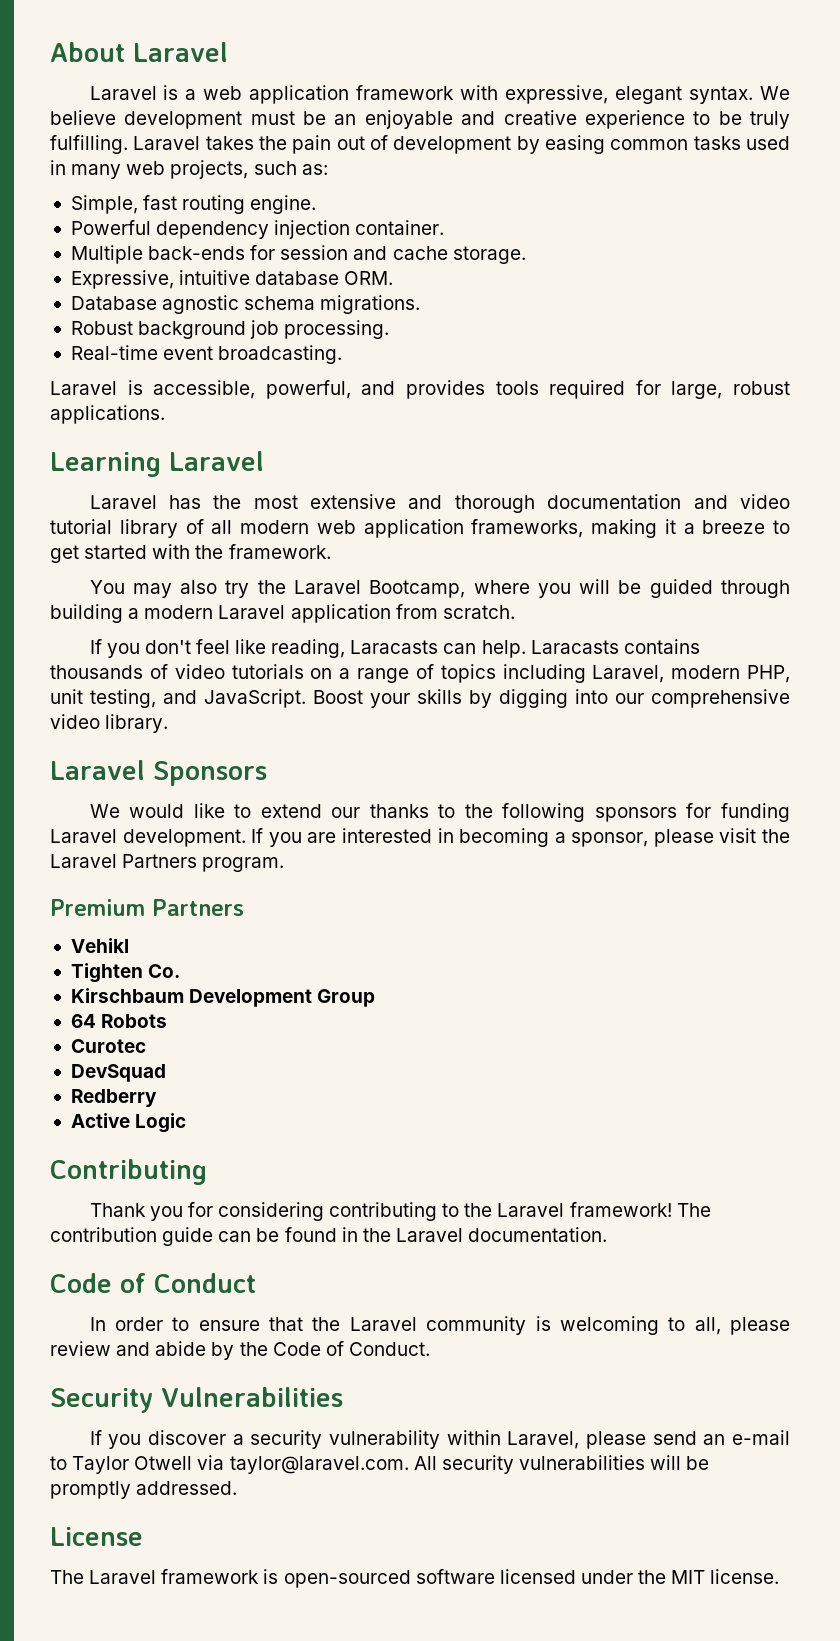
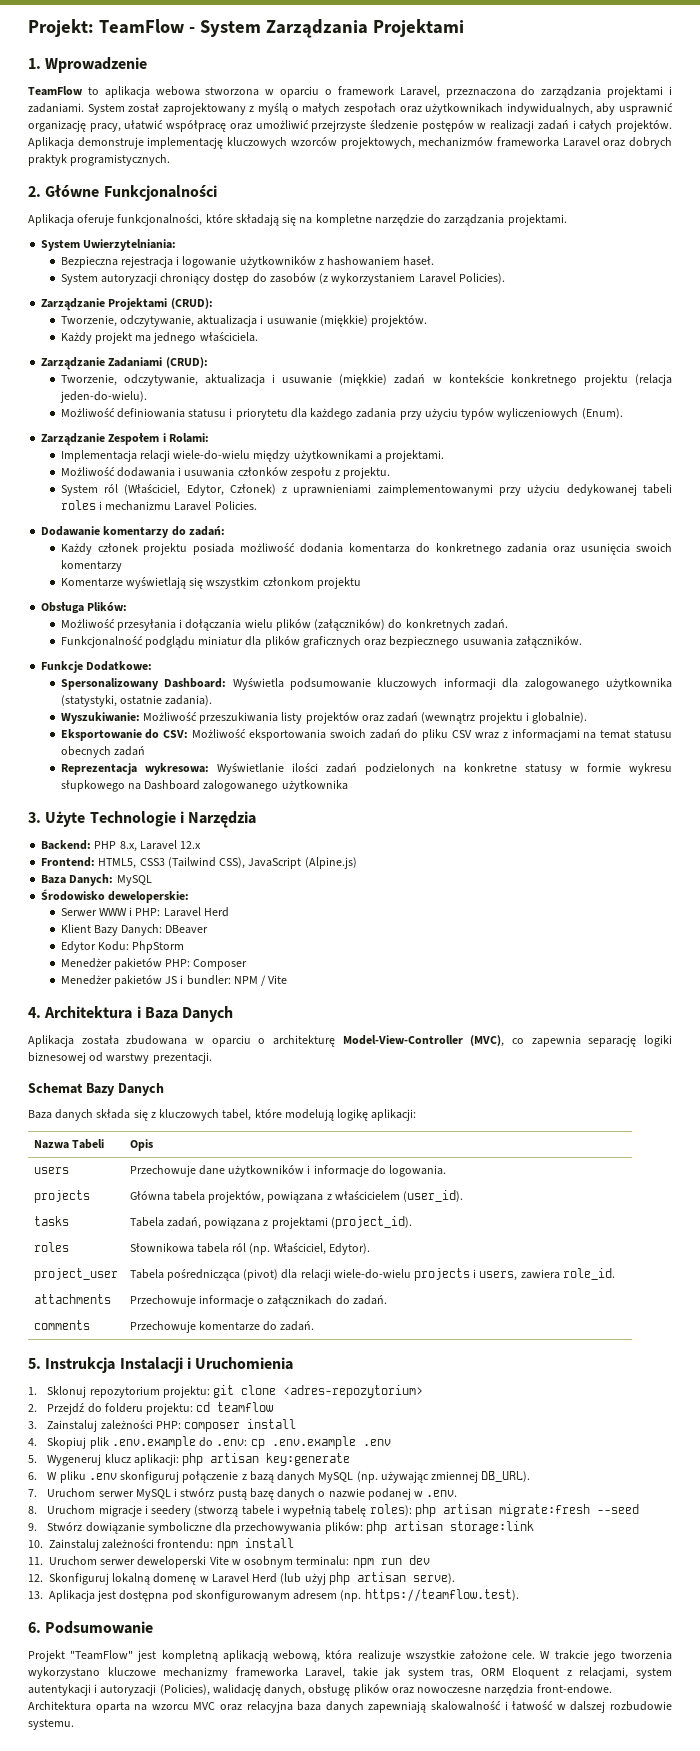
- About Laravel
- Laravel is a web application framework with expressive, elegant syntax. We believe development must be an enjoyable and creative experience to be truly fulfilling. Laravel takes the pain out of development by easing common tasks used in many web projects, such as:
- Simple, fast routing engine.
- Powerful dependency injection container.
- Multiple back-ends for session and cache storage.
- Expressive, intuitive database ORM.
- Database agnostic schema migrations.
- Robust background job processing.
- Real-time event broadcasting.
- Laravel is accessible, powerful, and provides tools required for large, robust applications.
- Learning Laravel
- Laravel has the most extensive and thorough documentation and video tutorial library of all modern web application frameworks, making it a breeze to get started with the framework.
- You may also try the Laravel Bootcamp, where you will be guided through building a modern Laravel application from scratch.
- If you don't feel like reading, Laracasts can help. Laracasts contains thousands of video tutorials on a range of topics including Laravel, modern PHP, unit testing, and JavaScript. Boost your skills by digging into our comprehensive video library.
- Laravel Sponsors
- We would like to extend our thanks to the following sponsors for funding Laravel development. If you are interested in becoming a sponsor, please visit the Laravel Partners program.
- Premium Partners
- Vehikl
- Tighten Co.
- Kirschbaum Development Group
- 64 Robots
- Curotec
- DevSquad
- Redberry
- Active Logic
- Contributing
- Thank you for considering contributing to the Laravel framework! The contribution guide can be found in the Laravel documentation.
- Code of Conduct
- In order to ensure that the Laravel community is welcoming to all, please review and abide by the Code of Conduct.
- Security Vulnerabilities
- If you discover a security vulnerability within Laravel, please send an e-mail to Taylor Otwell via taylor@laravel.com. All security vulnerabilities will be promptly addressed.
- License
- The Laravel framework is open-sourced software licensed under the MIT license.
+ Projekt: TeamFlow - System Zarządzania Projektami
+ 1. Wprowadzenie
+ TeamFlow to aplikacja webowa stworzona w oparciu o framework Laravel, przeznaczona do zarządzania projektami i zadaniami. System został zaprojektowany z myślą o małych zespołach oraz użytkownikach indywidualnych, aby usprawnić organizację pracy, ułatwić współpracę oraz umożliwić przejrzyste śledzenie postępów w realizacji zadań i całych projektów. Aplikacja demonstruje implementację kluczowych wzorców projektowych, mechanizmów frameworka Laravel oraz dobrych praktyk programistycznych.
+ 2. Główne Funkcjonalności
+ Aplikacja oferuje funkcjonalności, które składają się na kompletne narzędzie do zarządzania projektami.
+ System Uwierzytelniania:
+ Bezpieczna rejestracja i logowanie użytkowników z hashowaniem haseł.
+ System autoryzacji chroniący dostęp do zasobów (z wykorzystaniem Laravel Policies).
+ Zarządzanie Projektami (CRUD):
+ Tworzenie, odczytywanie, aktualizacja i usuwanie (miękkie) projektów.
+ Każdy projekt ma jednego właściciela.
+ Zarządzanie Zadaniami (CRUD):
+ Tworzenie, odczytywanie, aktualizacja i usuwanie (miękkie) zadań w kontekście konkretnego projektu (relacja jeden-do-wielu).
+ Możliwość definiowania statusu i priorytetu dla każdego zadania przy użyciu typów wyliczeniowych (Enum).
+ Zarządzanie Zespołem i Rolami:
+ Implementacja relacji wiele-do-wielu między użytkownikami a projektami.
+ Możliwość dodawania i usuwania członków zespołu z projektu.
+ System ról (Właściciel, Edytor, Członek) z uprawnieniami zaimplementowanymi przy użyciu dedykowanej tabeli roles i mechanizmu Laravel Policies.
+ Dodawanie komentarzy do zadań:
+ Każdy członek projektu posiada możliwość dodania komentarza do konkretnego zadania oraz usunięcia swoich komentarzy
+ Komentarze wyświetlają się wszystkim członkom projektu
+ Obsługa Plików:
+ Możliwość przesyłania i dołączania wielu plików (załączników) do konkretnych zadań.
+ Funkcjonalność podglądu miniatur dla plików graficznych oraz bezpiecznego usuwania załączników.
+ Funkcje Dodatkowe:
+ Spersonalizowany Dashboard: Wyświetla podsumowanie kluczowych informacji dla zalogowanego użytkownika (statystyki, ostatnie zadania).
+ Wyszukiwanie: Możliwość przeszukiwania listy projektów oraz zadań (wewnątrz projektu i globalnie).
+ Eksportowanie do CSV: Możliwość eksportowania swoich zadań do pliku CSV wraz z informacjami na temat statusu obecnych zadań
+ Reprezentacja wykresowa: Wyświetlanie ilości zadań podzielonych na konkretne statusy w formie wykresu słupkowego na Dashboard zalogowanego użytkownika
+ 3. Użyte Technologie i Narzędzia
+ Backend: PHP 8.x, Laravel 12.x
+ Frontend: HTML5, CSS3 (Tailwind CSS), JavaScript (Alpine.js)
+ Baza Danych: MySQL
+ Środowisko deweloperskie:
+ Serwer WWW i PHP: Laravel Herd
+ Klient Bazy Danych: DBeaver
+ Edytor Kodu: PhpStorm
+ Menedżer pakietów PHP: Composer
+ Menedżer pakietów JS i bundler: NPM / Vite
+ 4. Architektura i Baza Danych
+ Aplikacja została zbudowana w oparciu o architekturę Model-View-Controller (MVC), co zapewnia separację logiki biznesowej od warstwy prezentacji.
+ Schemat Bazy Danych
+ Baza danych składa się z kluczowych tabel, które modelują logikę aplikacji:
+ Nazwa Tabeli | Opis
+ users | Przechowuje dane użytkowników i informacje do logowania.
+ projects | Główna tabela projektów, powiązana z właścicielem (user_id).
+ tasks | Tabela zadań, powiązana z projektami (project_id).
+ roles | Słownikowa tabela ról (np. Właściciel, Edytor).
+ project_user | Tabela pośrednicząca (pivot) dla relacji wiele-do-wielu projects i users, zawiera role_id.
+ attachments | Przechowuje informacje o załącznikach do zadań.
+ comments | Przechowuje komentarze do zadań.
+ 5. Instrukcja Instalacji i Uruchomienia
+ 1. Sklonuj repozytorium projektu: git clone <adres-repozytorium>
+ 2. Przejdź do folderu projektu: cd teamflow
+ 3. Zainstaluj zależności PHP: composer install
+ 4. Skopiuj plik .env.example do .env: cp .env.example .env
+ 5. Wygeneruj klucz aplikacji: php artisan key:generate
+ 6. W pliku .env skonfiguruj połączenie z bazą danych MySQL (np. używając zmiennej DB_URL).
+ 7. Uruchom serwer MySQL i stwórz pustą bazę danych o nazwie podanej w .env.
+ 8. Uruchom migracje i seedery (stworzą tabele i wypełnią tabelę roles): php artisan migrate:fresh --seed
+ 9. Stwórz dowiązanie symboliczne dla przechowywania plików: php artisan storage:link
+ 10. Zainstaluj zależności frontendu: npm install
+ 11. Uruchom serwer deweloperski Vite w osobnym terminalu: npm run dev
+ 12. Skonfiguruj lokalną domenę w Laravel Herd (lub użyj php artisan serve).
+ 13. Aplikacja jest dostępna pod skonfigurowanym adresem (np. https://teamflow.test).
+ 6. Podsumowanie
+ Projekt "TeamFlow" jest kompletną aplikacją webową, która realizuje wszystkie założone cele. W trakcie jego tworzenia wykorzystano kluczowe mechanizmy frameworka Laravel, takie jak system tras, ORM Eloquent z relacjami, system autentykacji i autoryzacji (Policies), walidację danych, obsługę plików oraz nowoczesne narzędzia front-endowe. Architektura oparta na wzorcu MVC oraz relacyjna baza danych zapewniają skalowalność i łatwość w dalszej rozbudowie systemu.

